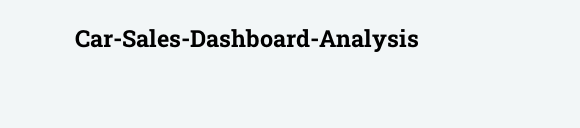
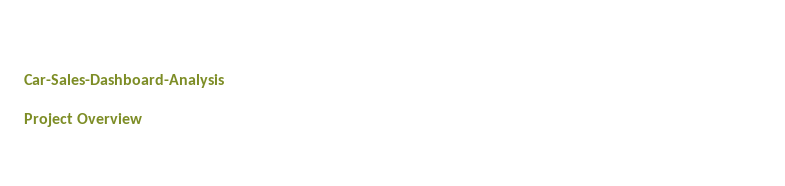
+ Project Overview

